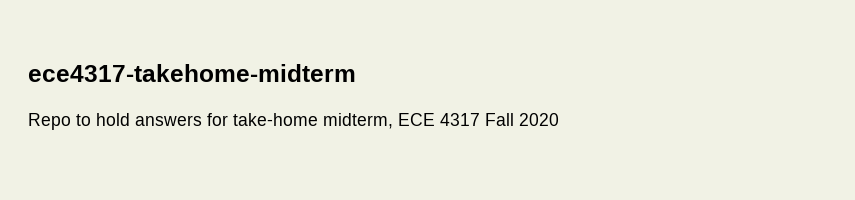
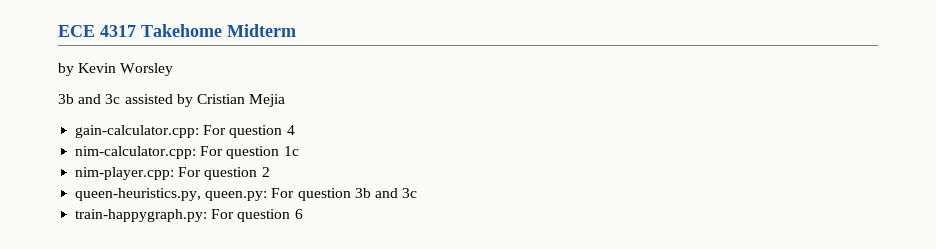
- ece4317-takehome-midterm
- Repo to hold answers for take-home midterm, ECE 4317 Fall 2020
+ ECE 4317 Takehome Midterm
+ by Kevin Worsley
+ 3b and 3c assisted by Cristian Mejia
+ gain-calculator.cpp: For question 4
+ nim-calculator.cpp: For question 1c
+ nim-player.cpp: For question 2
+ queen-heuristics.py, queen.py: For question 3b and 3c
+ train-happygraph.py: For question 6

